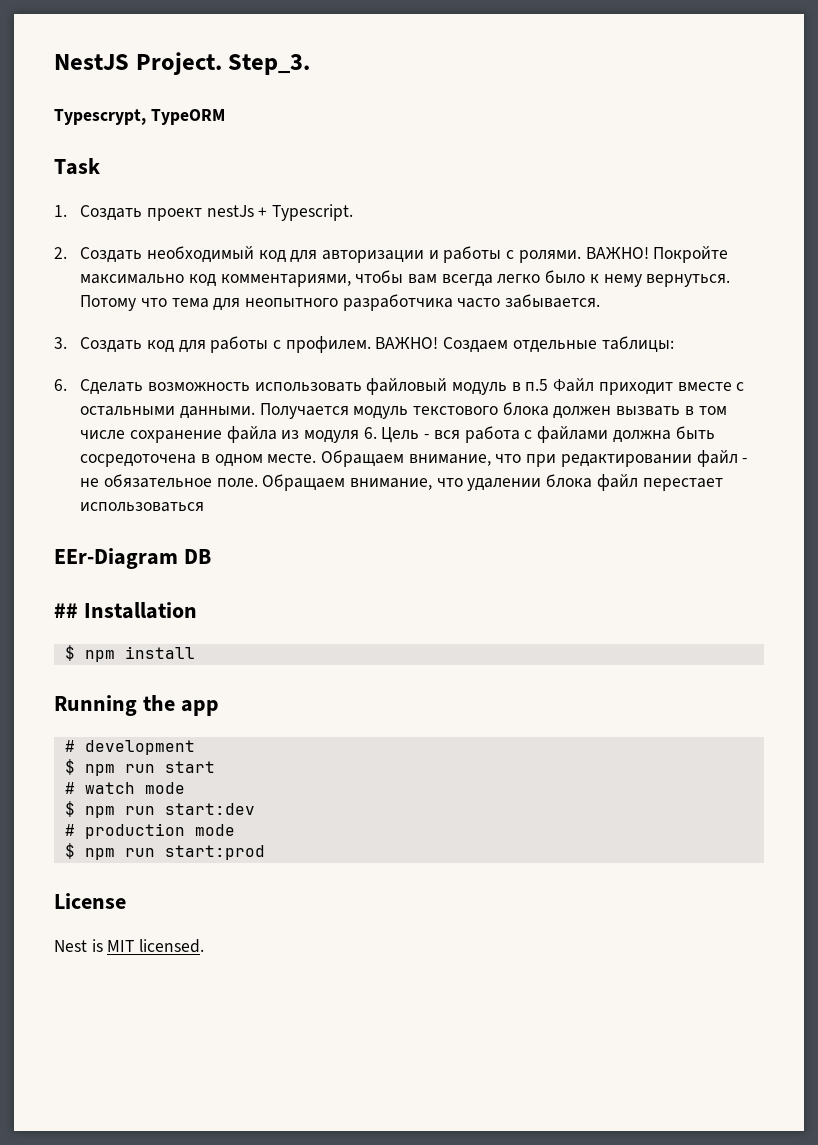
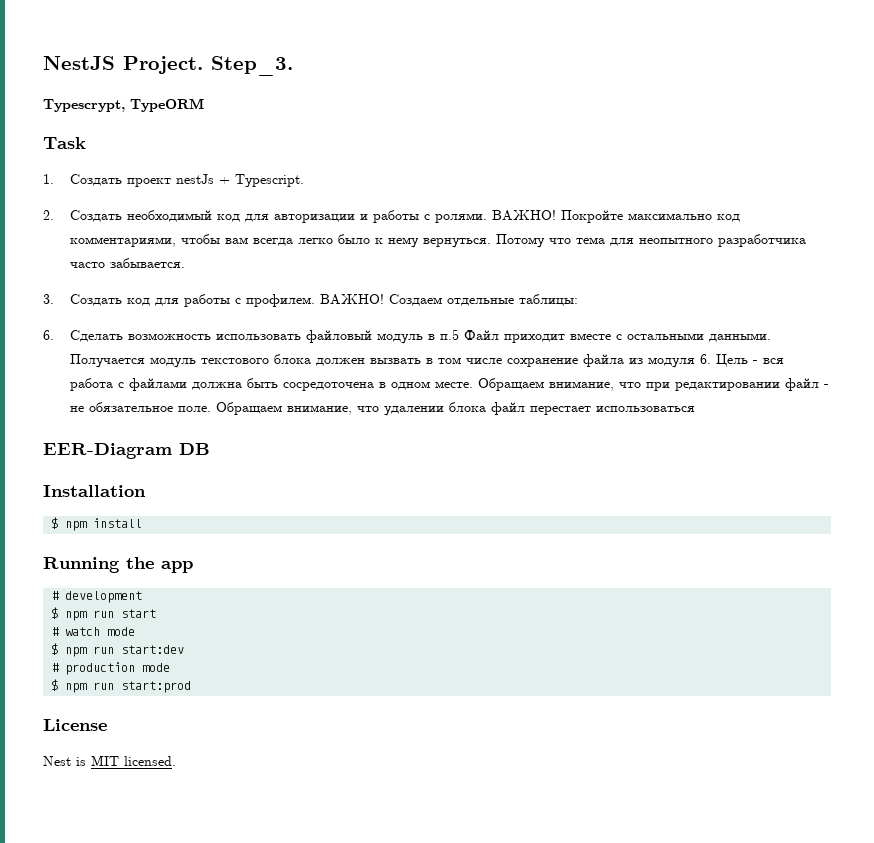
- EEr-Diagram DB
+ EER-Diagram DB
- ## Installation
+ Installation

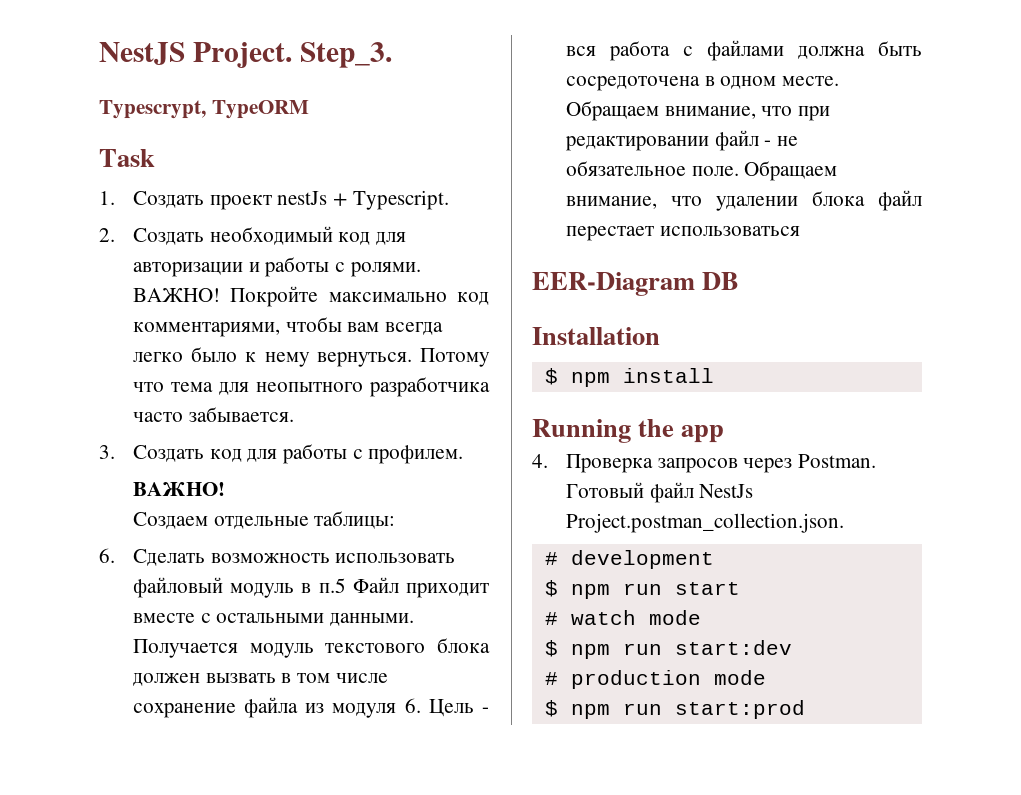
- 3. Создать код для работы с профилем. ВАЖНО! Создаем отдельные таблицы:
+ 3. Создать код для работы с профилем.
+ ВАЖНО!
+ Создаем отдельные таблицы:
+ 4. Проверка запросов через Postman. Готовый файл NestJs Project.postman_collection.json.
- License
- Nest is MIT licensed.

